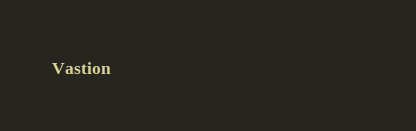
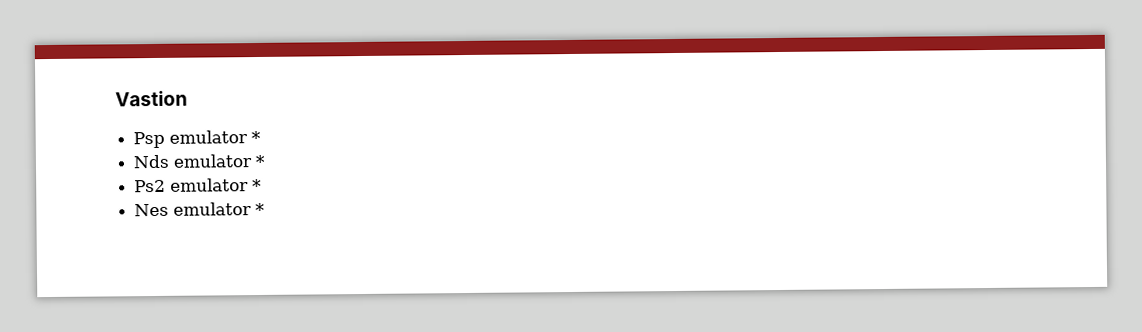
+ Psp emulator *
+ Nds emulator *
+ Ps2 emulator *
+ Nes emulator *

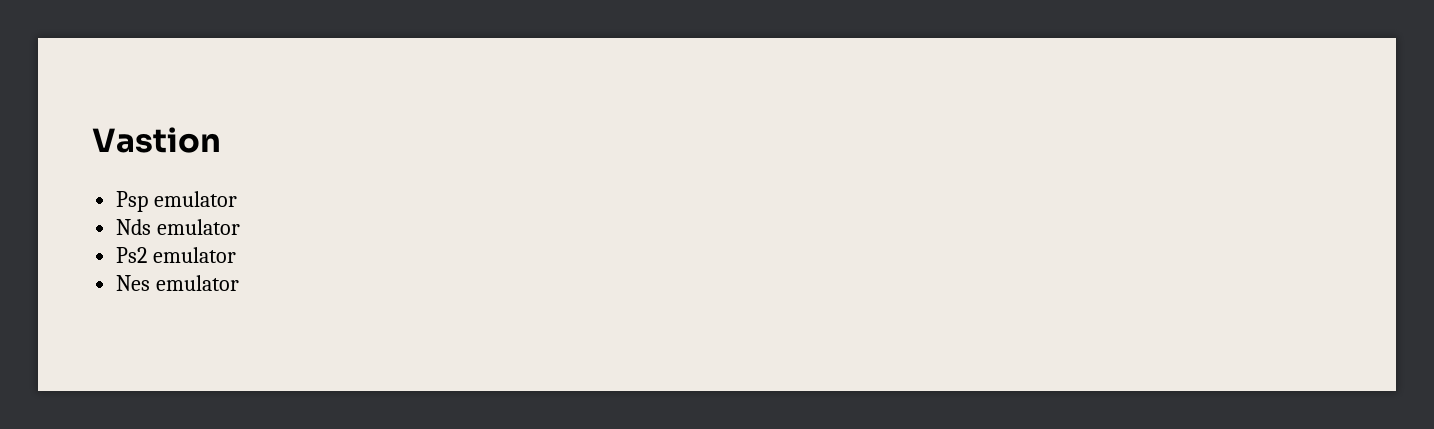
- Psp emulator *
+ Psp emulator
- Nds emulator *
+ Nds emulator
- Ps2 emulator *
+ Ps2 emulator
- Nes emulator *
+ Nes emulator

